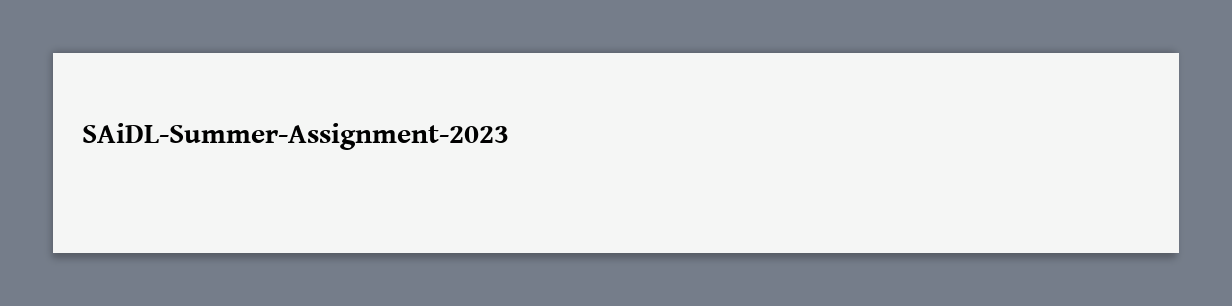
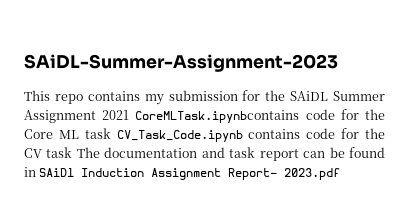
+ This repo contains my submission for the SAiDL Summer Assignment 2021 CoreMLTask.ipynbcontains code for the Core ML task CV_Task_Code.ipynb contains code for the CV task The documentation and task report can be found in SAiDl Induction Assignment Report- 2023.pdf

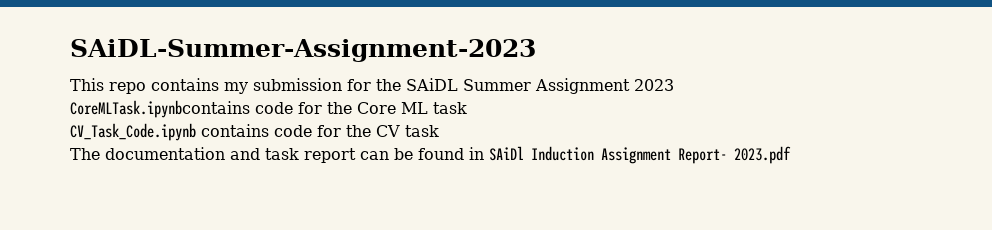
- This repo contains my submission for the SAiDL Summer Assignment 2021 CoreMLTask.ipynbcontains code for the Core ML task CV_Task_Code.ipynb contains code for the CV task The documentation and task report can be found in SAiDl Induction Assignment Report- 2023.pdf
+ This repo contains my submission for the SAiDL Summer Assignment 2023
+ CoreMLTask.ipynbcontains code for the Core ML task
+ CV_Task_Code.ipynb contains code for the CV task
+ The documentation and task report can be found in SAiDl Induction Assignment Report- 2023.pdf

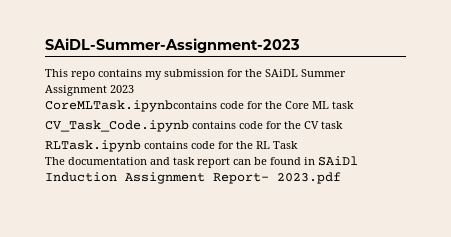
+ RLTask.ipynb contains code for the RL Task

